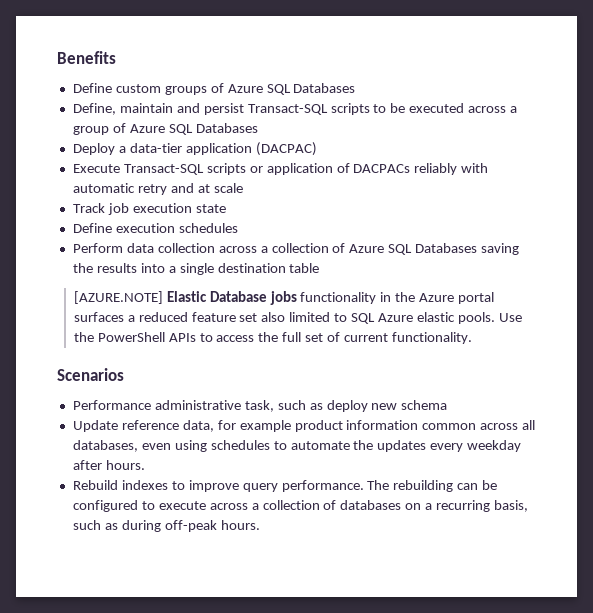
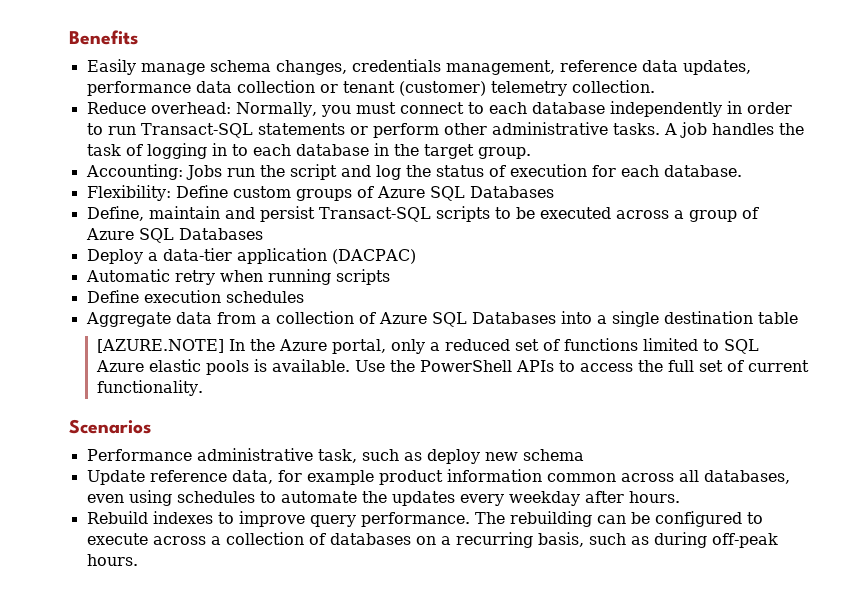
- Define custom groups of Azure SQL Databases
+ Easily manage schema changes, credentials management, reference data updates, performance data collection or tenant (customer) telemetry collection.
+ Reduce overhead: Normally, you must connect to each database independently in order to run Transact-SQL statements or perform other administrative tasks. A job handles the task of logging in to each database in the target group.
+ Accounting: Jobs run the script and log the status of execution for each database.
+ Flexibility: Define custom groups of Azure SQL Databases
- Execute Transact-SQL scripts or application of DACPACs reliably with automatic retry and at scale
- Track job execution state
+ Automatic retry when running scripts
- Perform data collection across a collection of Azure SQL Databases saving the results into a single destination table
+ Aggregate data from a collection of Azure SQL Databases into a single destination table
- [AZURE.NOTE] Elastic Database jobs functionality in the Azure portal surfaces a reduced feature set also limited to SQL Azure elastic pools.
+ [AZURE.NOTE] In the Azure portal, only a reduced set of functions limited to SQL Azure elastic pools is available.

